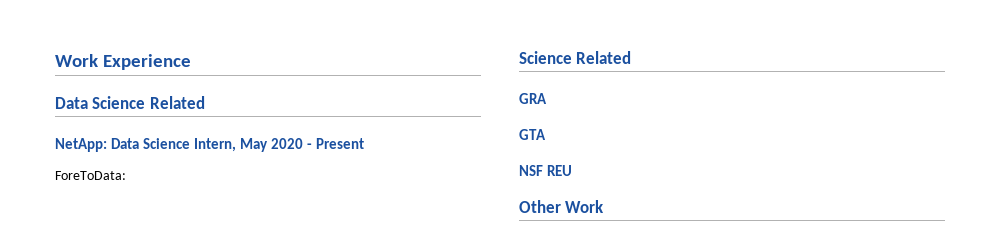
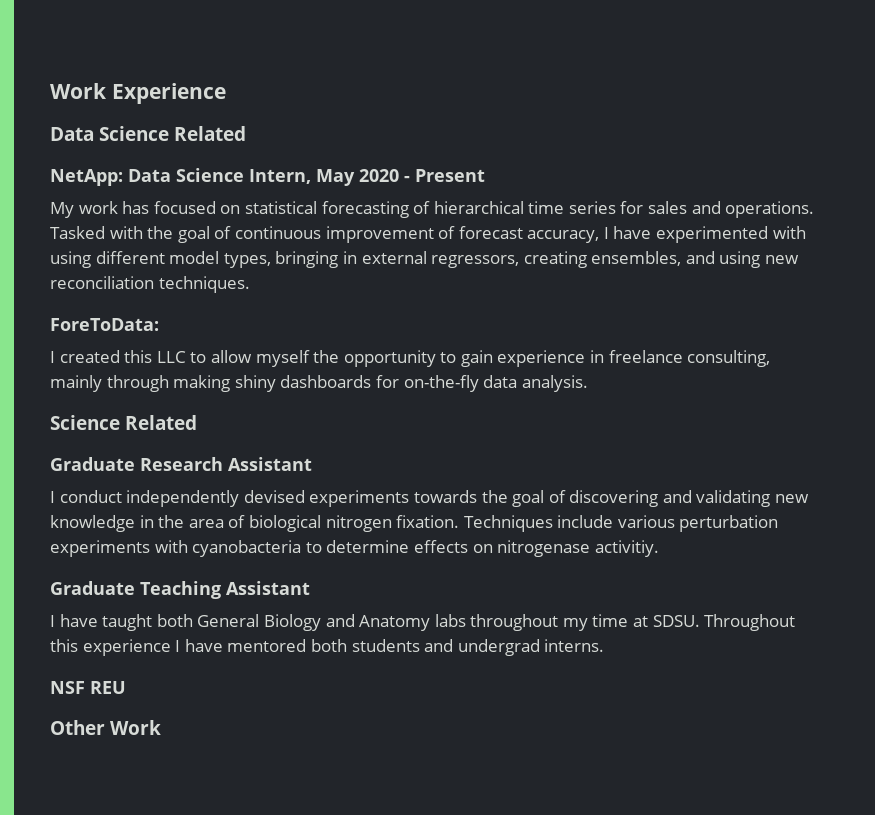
+ My work has focused on statistical forecasting of hierarchical time series for sales and operations. Tasked with the goal of continuous improvement of forecast accuracy, I have experimented with using different model types, bringing in external regressors, creating ensembles, and using new reconciliation techniques.
  ForeToData:
+ I created this LLC to allow myself the opportunity to gain experience in freelance consulting, mainly through making shiny dashboards for on-the-fly data analysis.
  Science Related
- GRA
- GTA
+ Graduate Research Assistant
+ I conduct independently devised experiments towards the goal of discovering and validating new knowledge in the area of biological nitrogen fixation. Techniques include various perturbation experiments with cyanobacteria to determine effects on nitrogenase activitiy.
+ Graduate Teaching Assistant
+ I have taught both General Biology and Anatomy labs throughout my time at SDSU. Throughout this experience I have mentored both students and undergrad interns.

